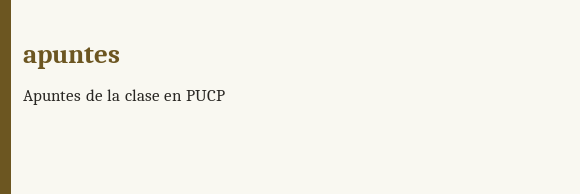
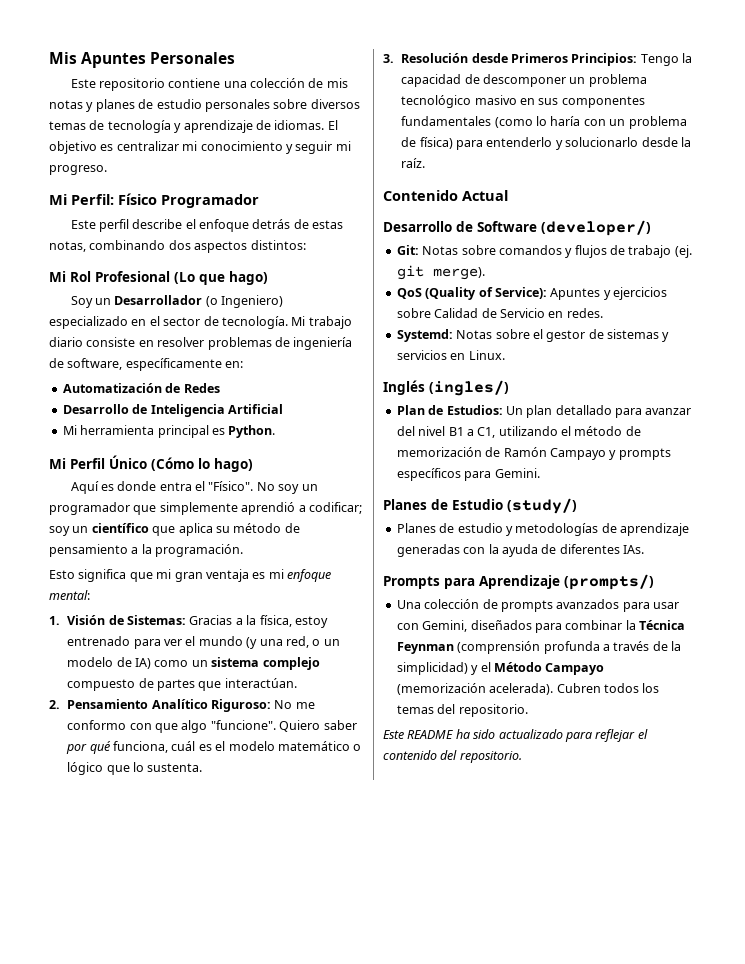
- apuntes
- Apuntes de la clase en PUCP
+ Mis Apuntes Personales
+ Este repositorio contiene una colección de mis notas y planes de estudio personales sobre diversos temas de tecnología y aprendizaje de idiomas. El objetivo es centralizar mi conocimiento y seguir mi progreso.
+ Mi Perfil: Físico Programador
+ Este perfil describe el enfoque detrás de estas notas, combinando dos aspectos distintos:
+ Mi Rol Profesional (Lo que hago)
+ Soy un Desarrollador (o Ingeniero) especializado en el sector de tecnología. Mi trabajo diario consiste en resolver problemas de ingeniería de software, específicamente en:
+ Automatización de Redes
+ Desarrollo de Inteligencia Artificial
+ Mi herramienta principal es Python.
+ Mi Perfil Único (Cómo lo hago)
+ Aquí es donde entra el "Físico". No soy un programador que simplemente aprendió a codificar; soy un científico que aplica su método de pensamiento a la programación.
+ Esto significa que mi gran ventaja es mi enfoque mental:
+ 1. Visión de Sistemas: Gracias a la física, estoy entrenado para ver el mundo (y una red, o un modelo de IA) como un sistema complejo compuesto de partes que interactúan.
+ 2. Pensamiento Analítico Riguroso: No me conformo con que algo "funcione". Quiero saber por qué funciona, cuál es el modelo matemático o lógico que lo sustenta.
+ 3. Resolución desde Primeros Principios: Tengo la capacidad de descomponer un problema tecnológico masivo en sus componentes fundamentales (como lo haría con un problema de física) para entenderlo y solucionarlo desde la raíz.
+ Contenido Actual
+ Desarrollo de Software (developer/)
+ Git: Notas sobre comandos y flujos de trabajo (ej. git merge).
+ QoS (Quality of Service): Apuntes y ejercicios sobre Calidad de Servicio en redes.
+ Systemd: Notas sobre el gestor de sistemas y servicios en Linux.
+ Inglés (ingles/)
+ Plan de Estudios: Un plan detallado para avanzar del nivel B1 a C1, utilizando el método de memorización de Ramón Campayo y prompts específicos para Gemini.
+ Planes de Estudio (study/)
+ Planes de estudio y metodologías de aprendizaje generadas con la ayuda de diferentes IAs.
+ Prompts para Aprendizaje (prompts/)
+ Una colección de prompts avanzados para usar con Gemini, diseñados para combinar la Técnica Feynman (comprensión profunda a través de la simplicidad) y el Método Campayo (memorización acelerada). Cubren todos los temas del repositorio.
+ Este README ha sido actualizado para reflejar el contenido del repositorio.

